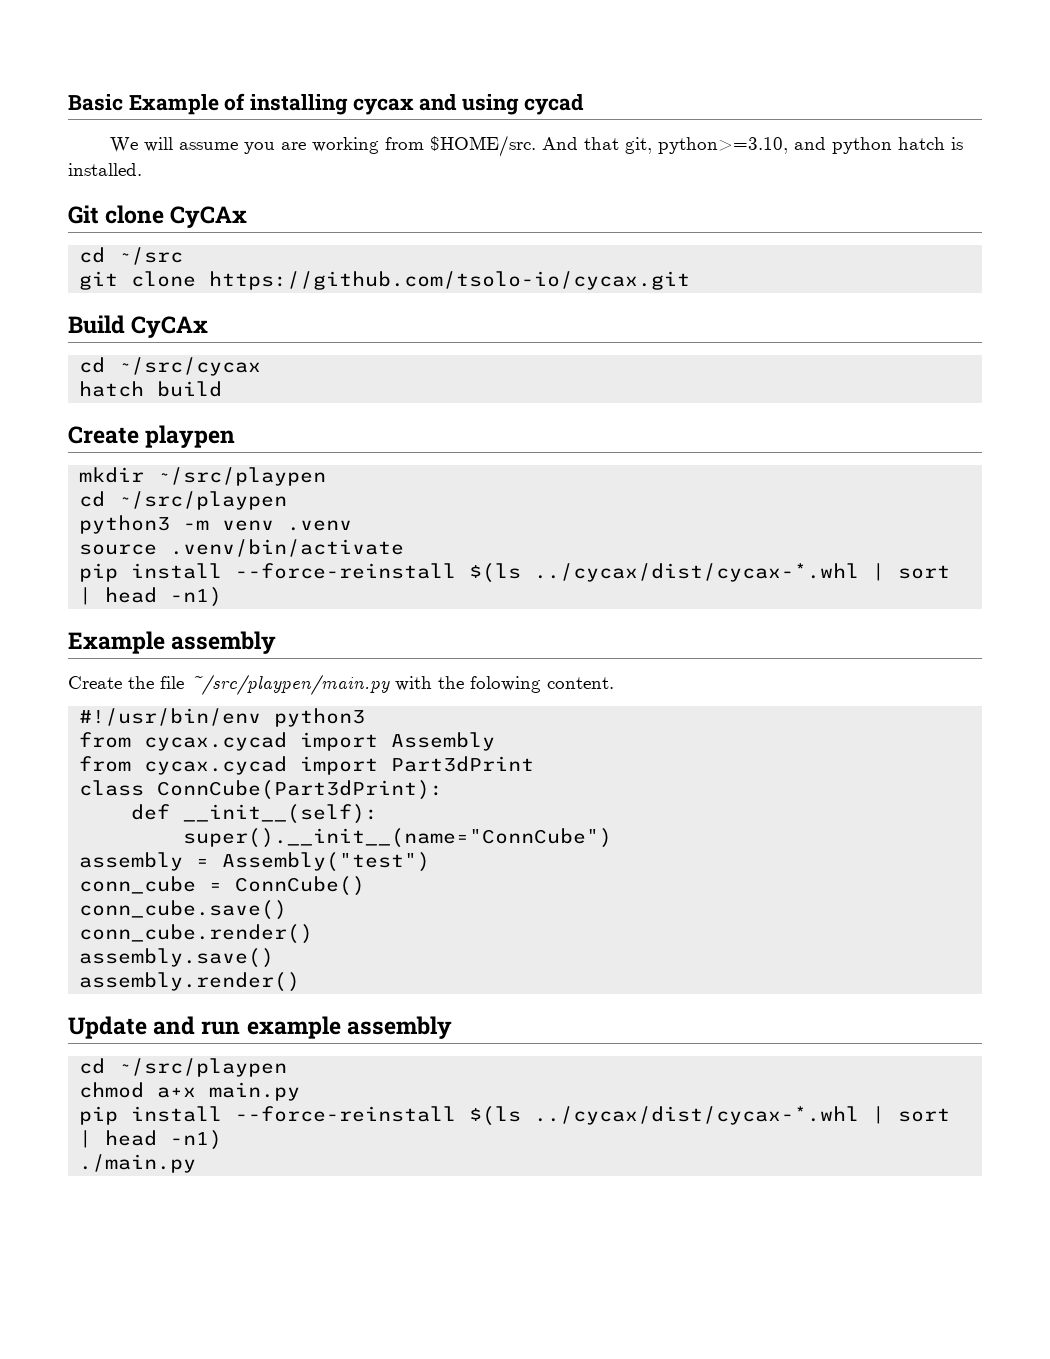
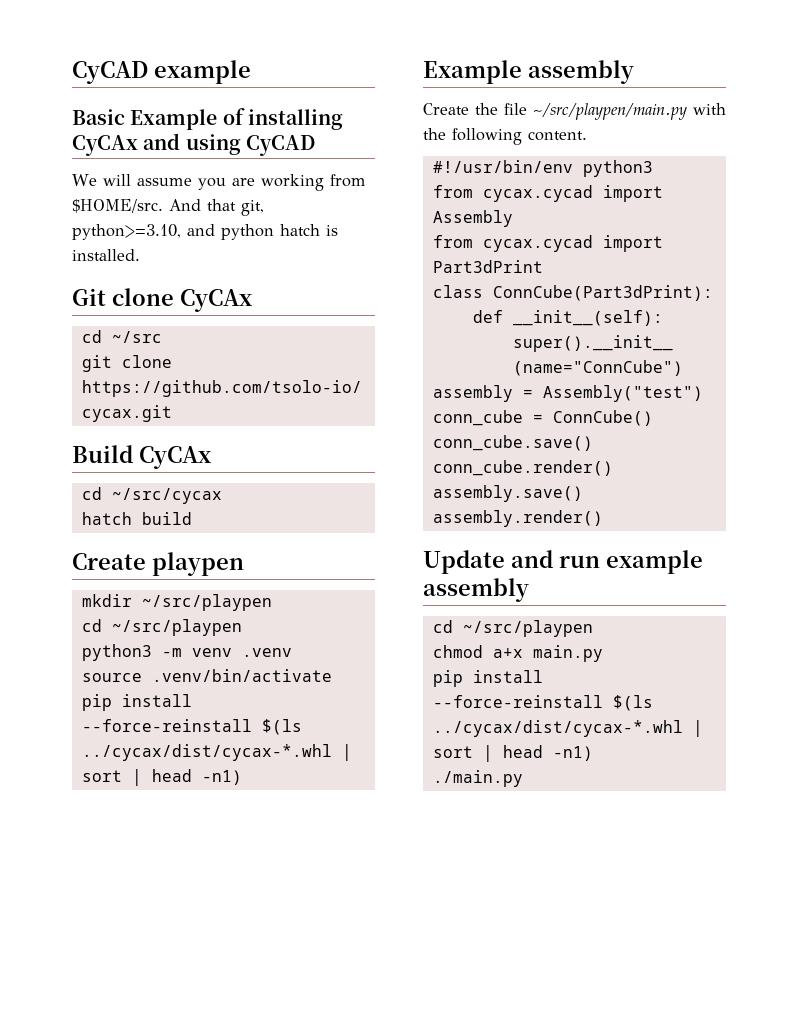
+ CyCAD example
- Basic Example of installing cycax and using cycad
+ Basic Example of installing CyCAx and using CyCAD
- Create the file ~/src/playpen/main.py with the folowing content.
+ Create the file ~/src/playpen/main.py with the following content.

